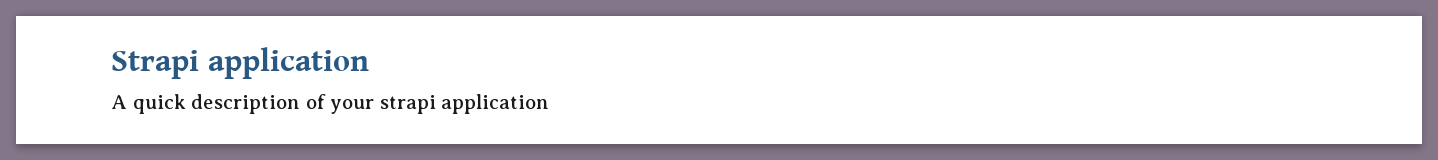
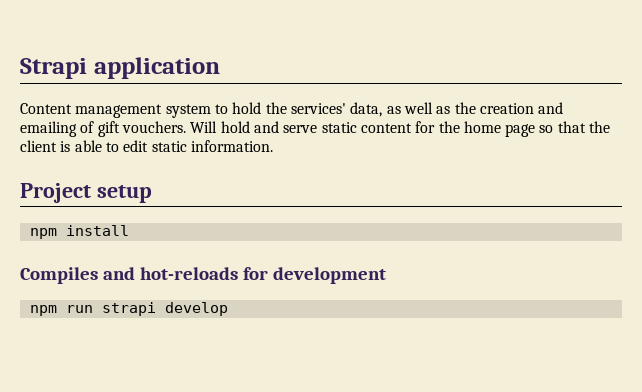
- A quick description of your strapi application
+ Content management system to hold the services' data, as well as the creation and emailing of gift vouchers. Will hold and serve static content for the home page so that the client is able to edit static information.
+ Project setup
+ npm install
+ Compiles and hot-reloads for development
+ npm run strapi develop

